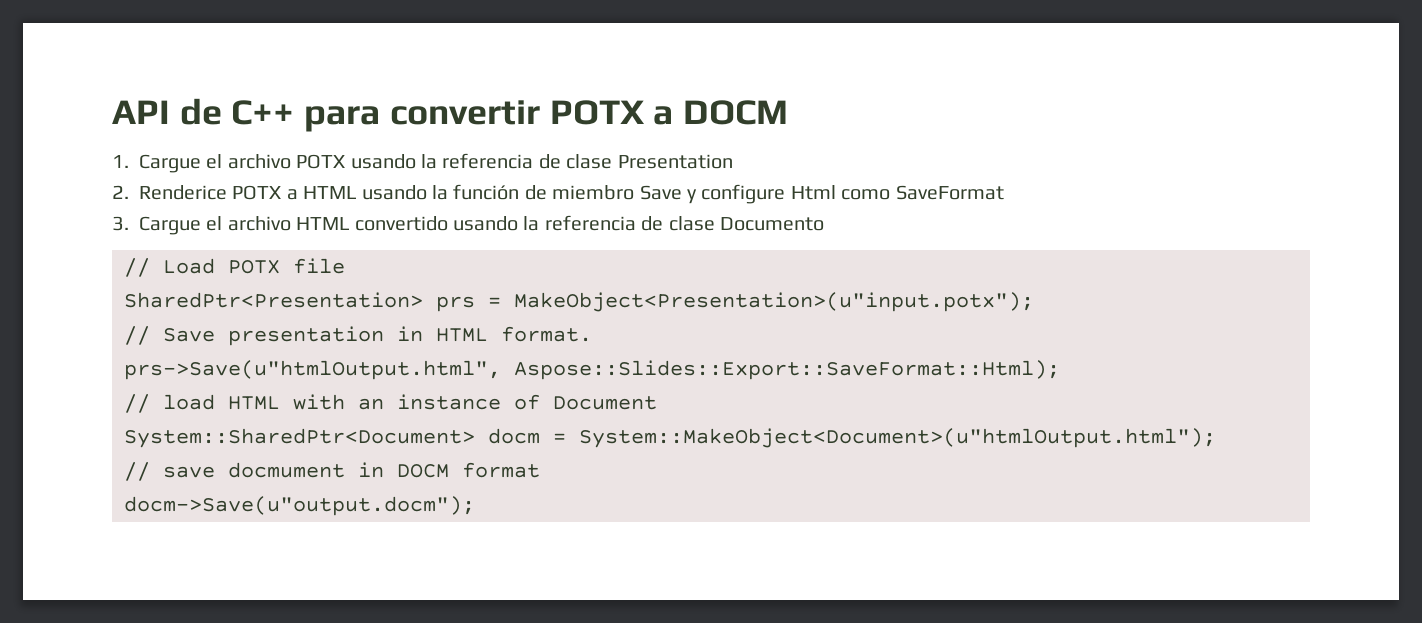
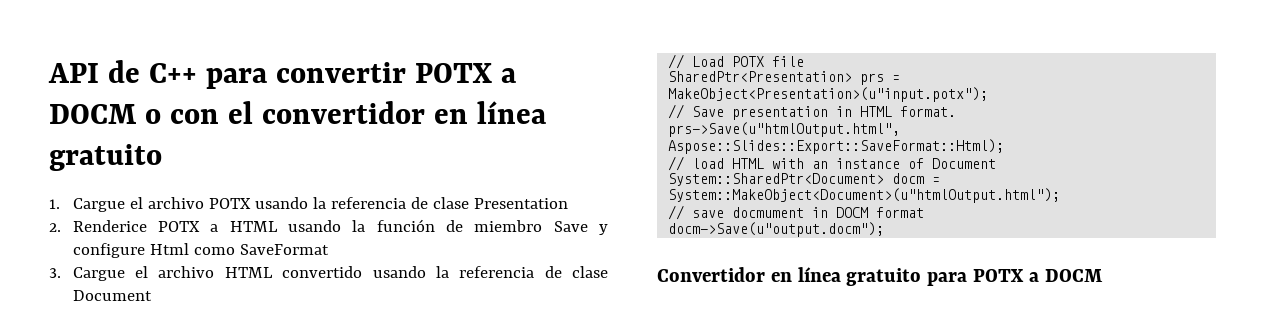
- API de C++ para convertir POTX a DOCM
+ API de C++ para convertir POTX a DOCM o con el convertidor en línea gratuito
- 3. Cargue el archivo HTML convertido usando la referencia de clase Documento
+ 3. Cargue el archivo HTML convertido usando la referencia de clase Document
+ Convertidor en línea gratuito para POTX a DOCM

